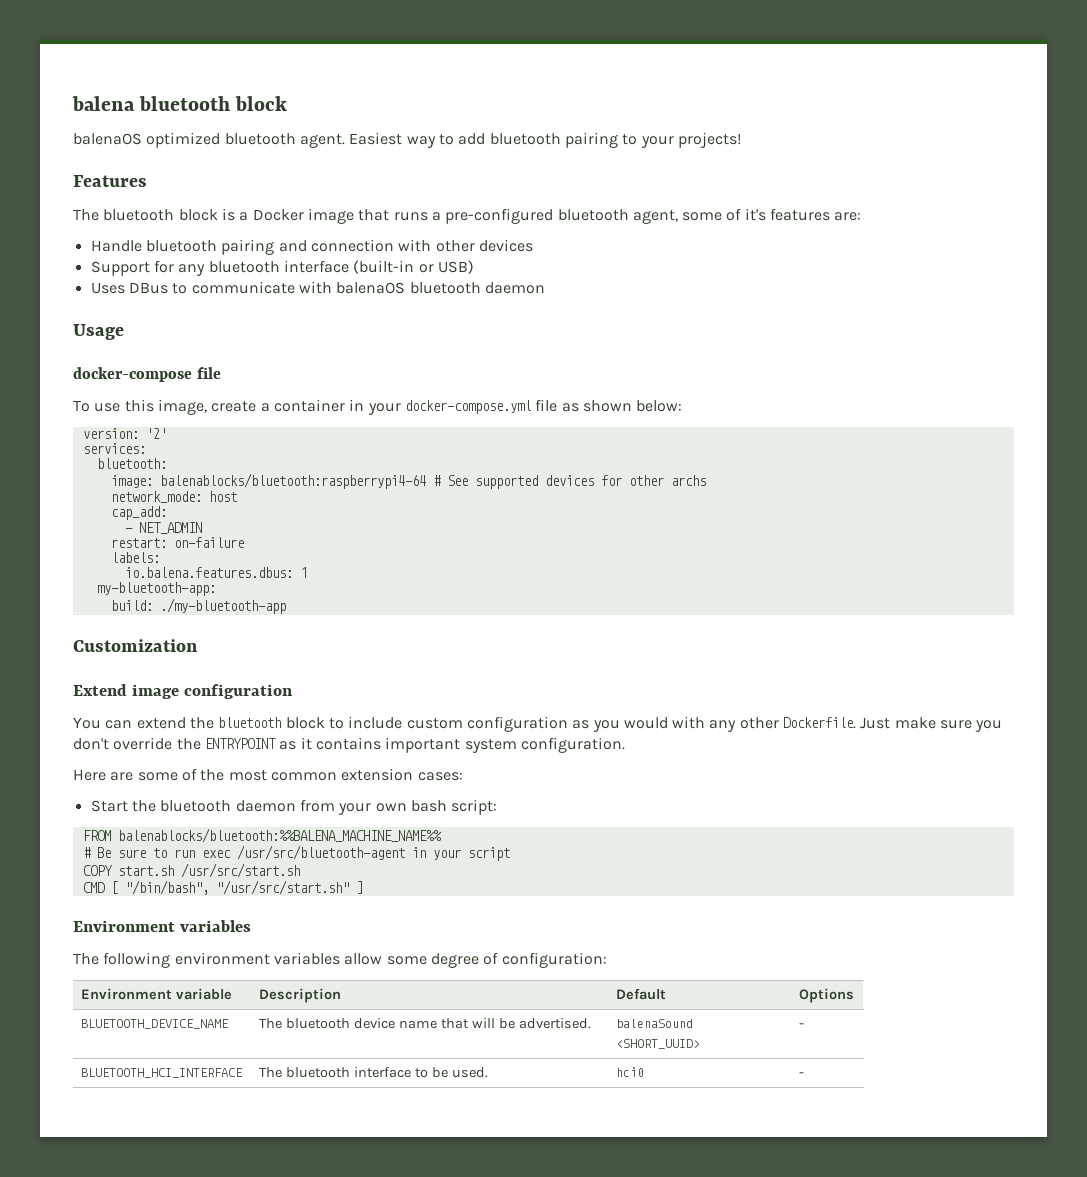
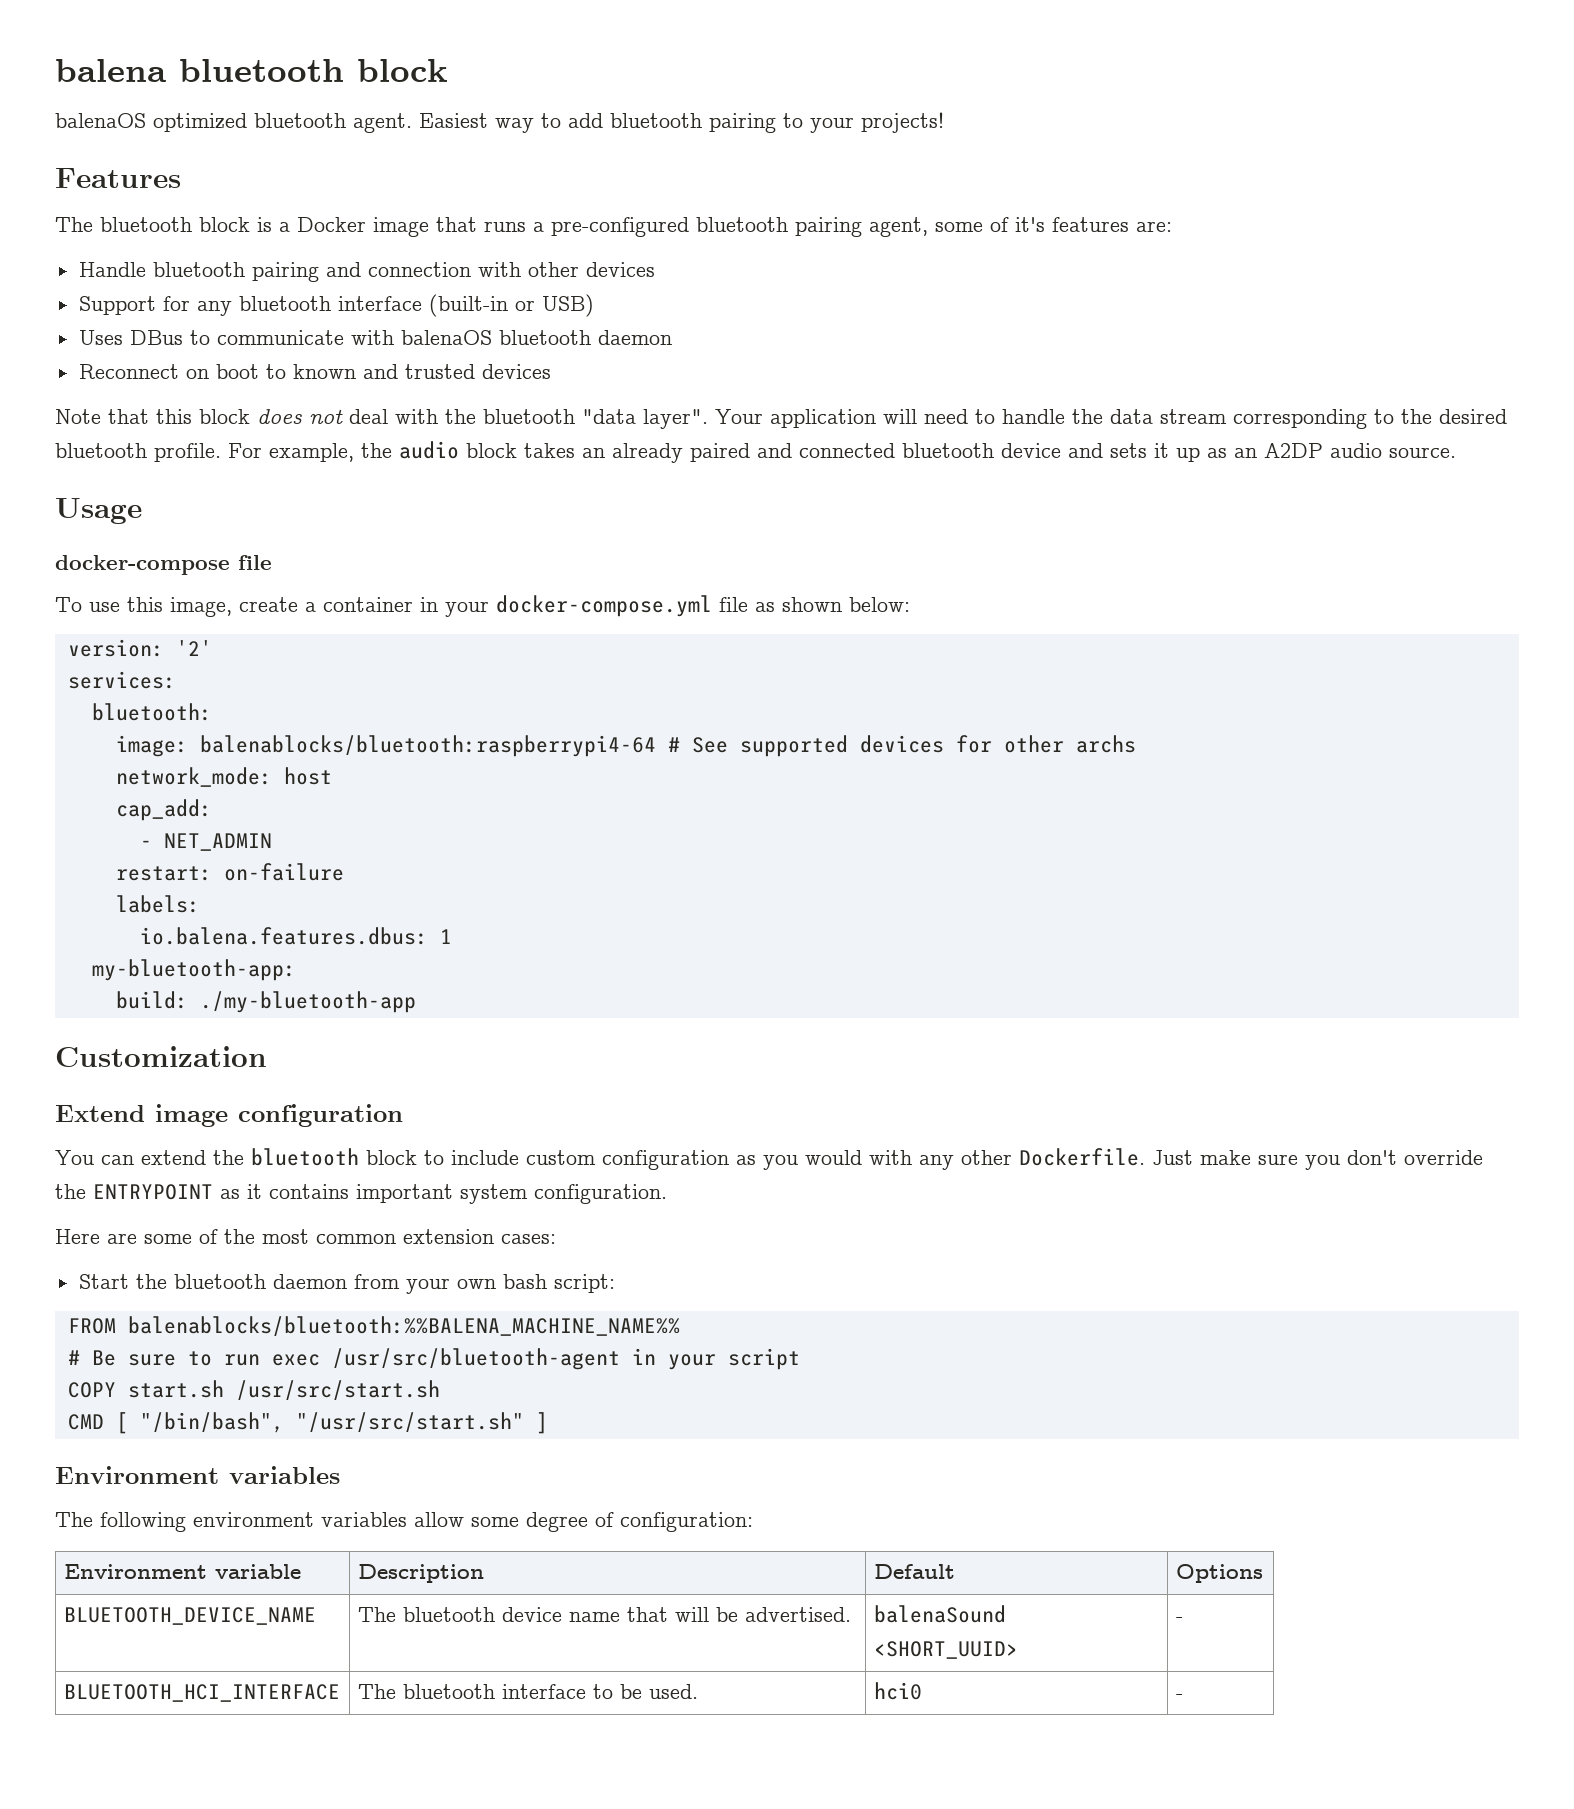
- The bluetooth block is a Docker image that runs a pre-configured bluetooth agent, some of it's features are:
+ The bluetooth block is a Docker image that runs a pre-configured bluetooth pairing agent, some of it's features are:
+ Reconnect on boot to known and trusted devices
+ Note that this block does not deal with the bluetooth "data layer". Your application will need to handle the data stream corresponding to the desired bluetooth profile. For example, the audio block takes an already paired and connected bluetooth device and sets it up as an A2DP audio source.

